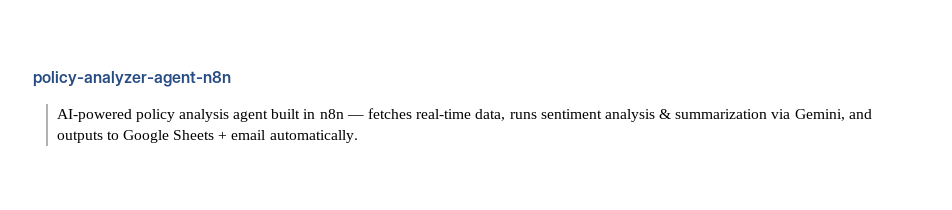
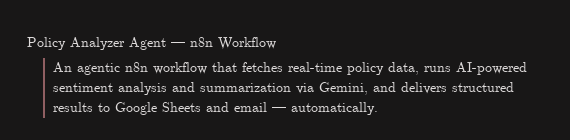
- policy-analyzer-agent-n8n
- AI-powered policy analysis agent built in n8n — fetches real-time data, runs sentiment analysis & summarization via Gemini, and outputs to Google Sheets + email automatically.
+ Policy Analyzer Agent — n8n Workflow
+ An agentic n8n workflow that fetches real-time policy data, runs AI-powered sentiment analysis and summarization via Gemini, and delivers structured results to Google Sheets and email — automatically.

